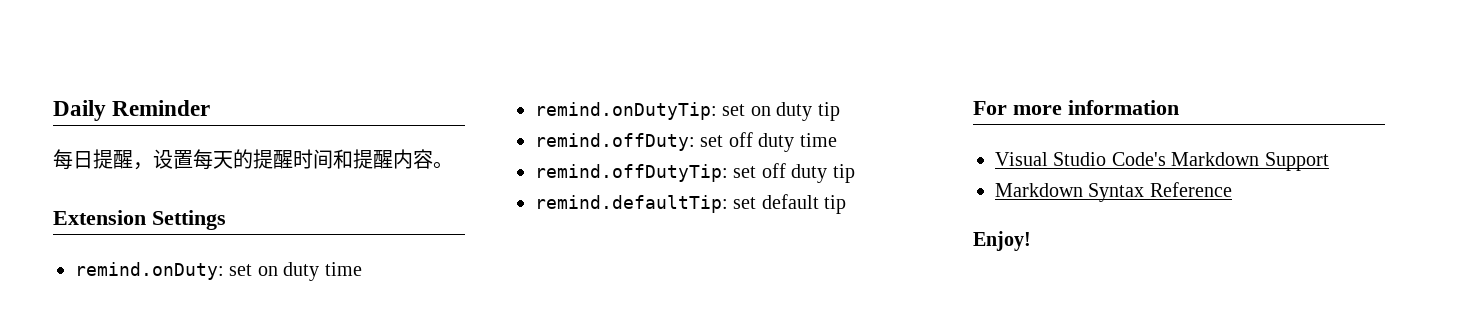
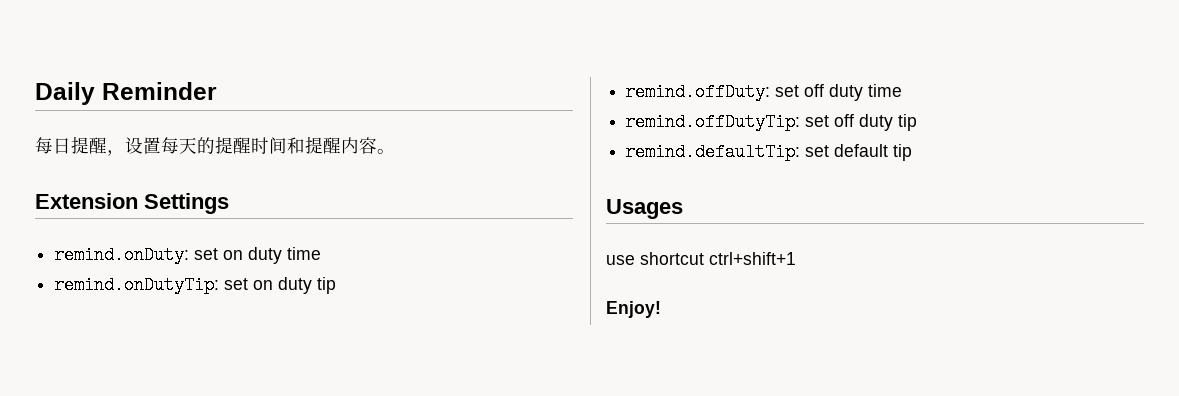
- For more information
- Visual Studio Code's Markdown Support
- Markdown Syntax Reference
+ Usages
+ use shortcut ctrl+shift+1

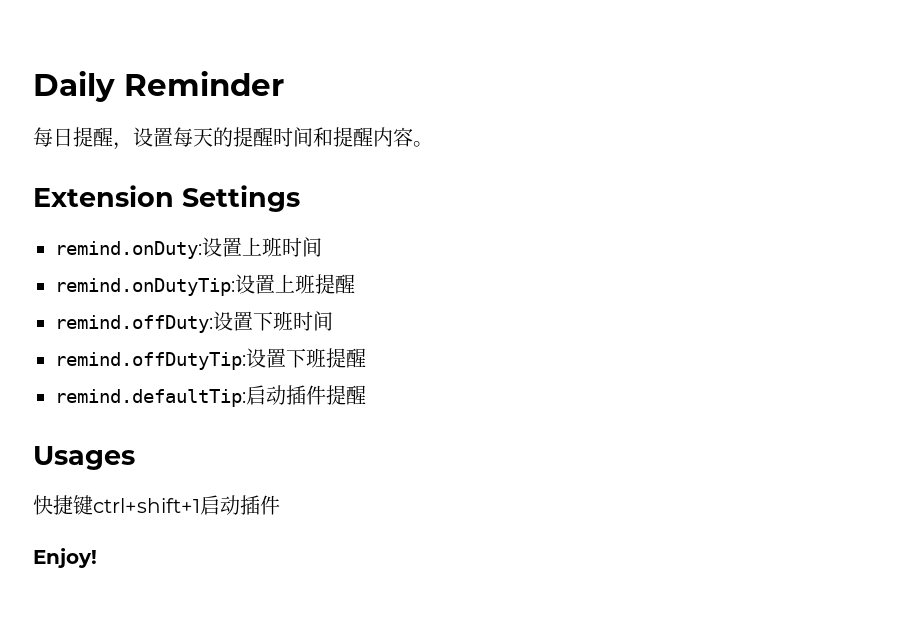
- remind.onDuty: set on duty time
- remind.onDutyTip: set on duty tip
- remind.offDuty: set off duty time
- remind.offDutyTip: set off duty tip
- remind.defaultTip: set default tip
+ remind.onDuty:设置上班时间
+ remind.onDutyTip:设置上班提醒
+ remind.offDuty:设置下班时间
+ remind.offDutyTip:设置下班提醒
+ remind.defaultTip:启动插件提醒
- use shortcut ctrl+shift+1
+ 快捷键ctrl+shift+1启动插件

